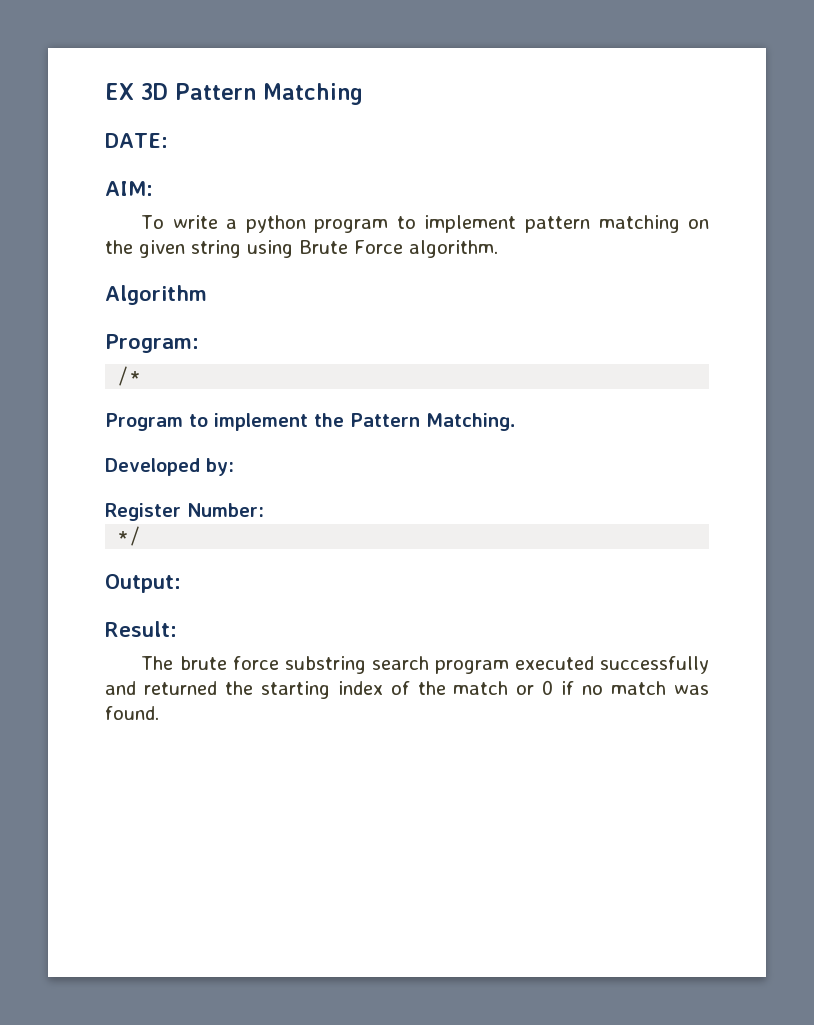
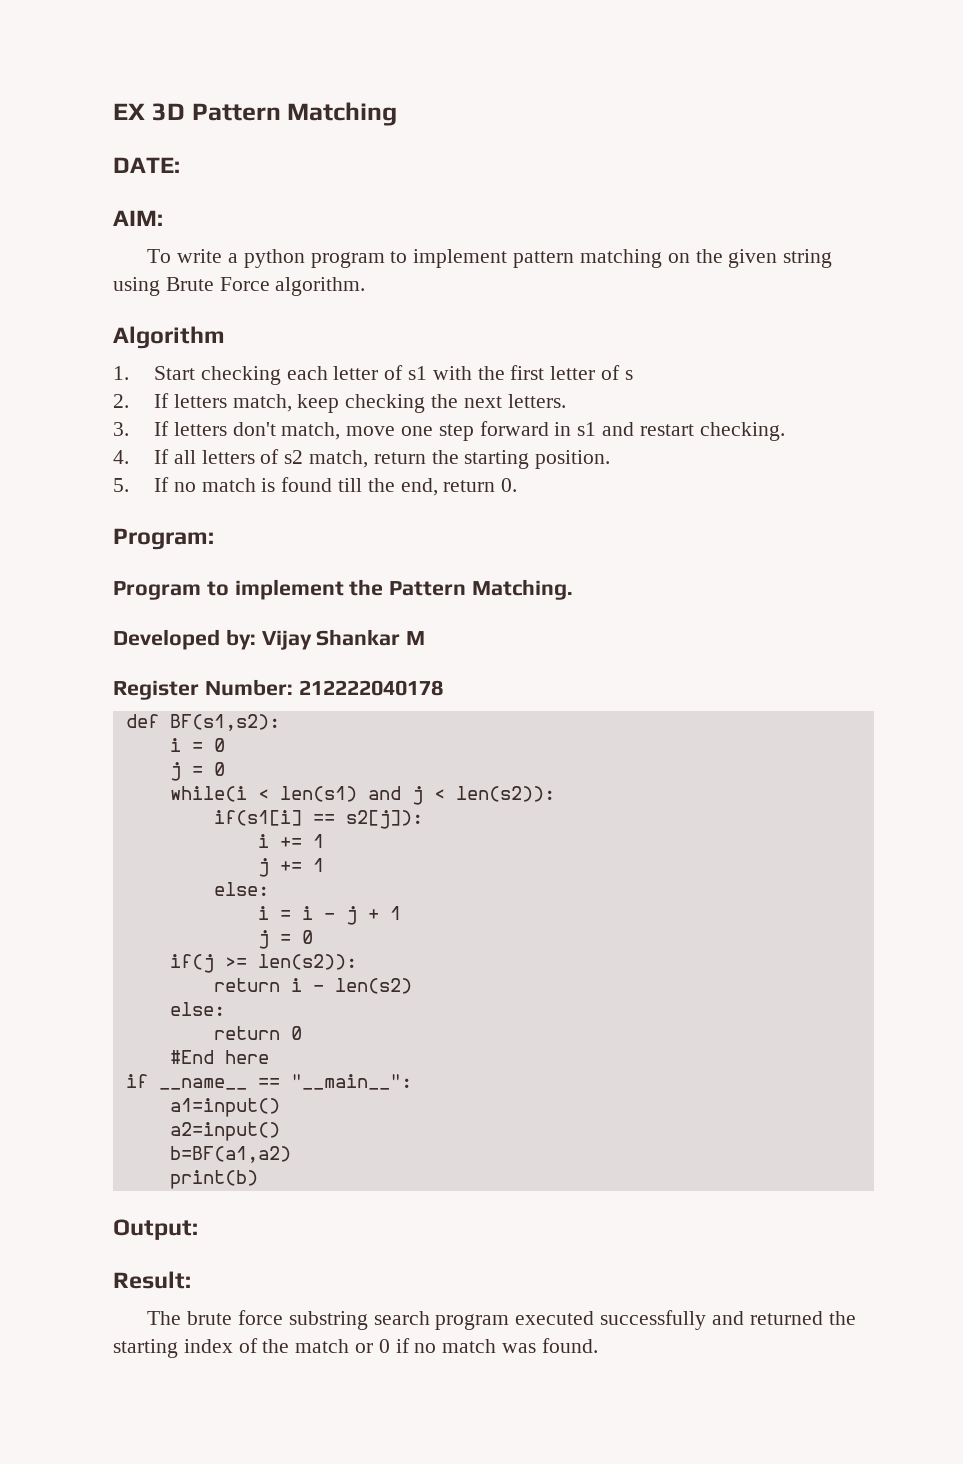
+ 1. Start checking each letter of s1 with the first letter of s
+ 2. If letters match, keep checking the next letters.
+ 3. If letters don't match, move one step forward in s1 and restart checking.
+ 4. If all letters of s2 match, return the starting position.
+ 5. If no match is found till the end, return 0.
- /*
- Developed by:
+ Developed by: Vijay Shankar M
- Register Number:
- */
+ Register Number: 212222040178
+ def BF(s1,s2):
+ i = 0
+ j = 0
+ while(i < len(s1) and j < len(s2)):
+ if(s1[i] == s2[j]):
+ i += 1
+ j += 1
+ else:
+ i = i - j + 1
+ j = 0
+ if(j >= len(s2)):
+ return i - len(s2)
+ else:
+ return 0
+ #End here
+ if __name__ == "__main__":
+ a1=input()
+ a2=input()
+ b=BF(a1,a2)
+ print(b)

